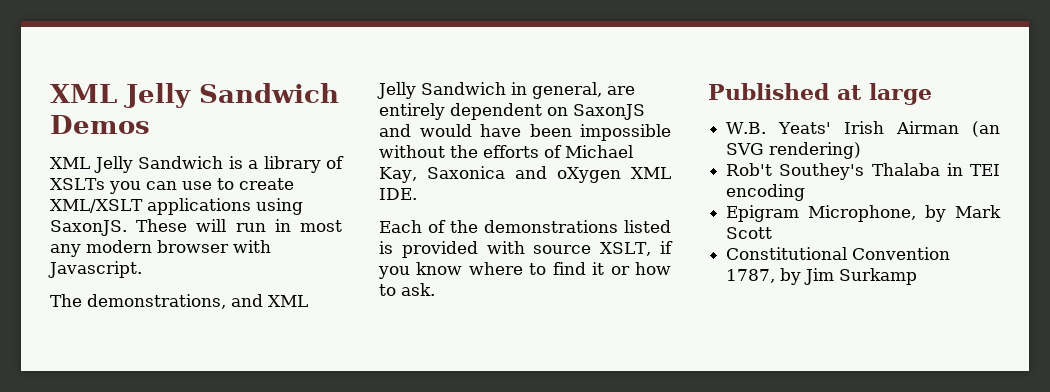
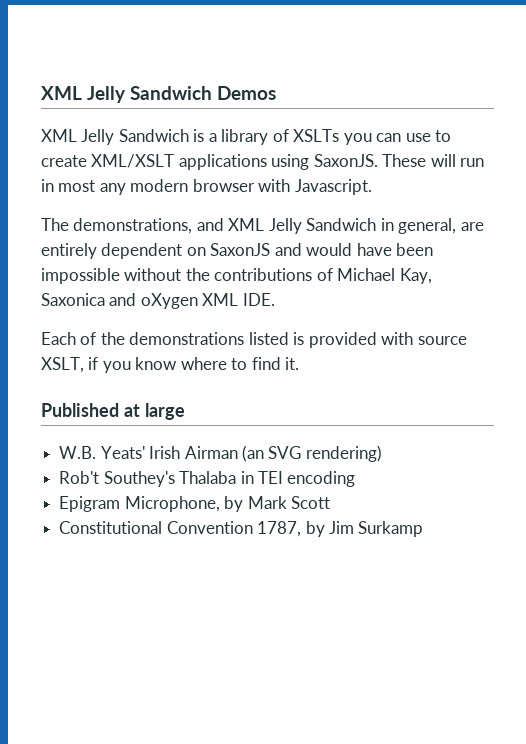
- The demonstrations, and XML Jelly Sandwich in general, are entirely dependent on SaxonJS and would have been impossible without the efforts of Michael Kay, Saxonica and oXygen XML IDE.
+ The demonstrations, and XML Jelly Sandwich in general, are entirely dependent on SaxonJS and would have been impossible without the contributions of Michael Kay, Saxonica and oXygen XML IDE.
- Each of the demonstrations listed is provided with source XSLT, if you know where to find it or how to ask.
+ Each of the demonstrations listed is provided with source XSLT, if you know where to find it.

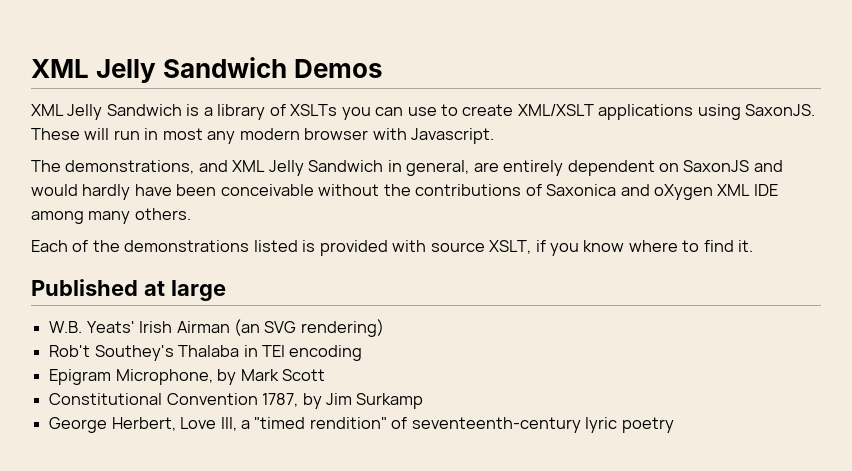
- The demonstrations, and XML Jelly Sandwich in general, are entirely dependent on SaxonJS and would have been impossible without the contributions of Michael Kay, Saxonica and oXygen XML IDE.
+ The demonstrations, and XML Jelly Sandwich in general, are entirely dependent on SaxonJS and would hardly have been conceivable without the contributions of Saxonica and oXygen XML IDE among many others.
+ George Herbert, Love III, a "timed rendition" of seventeenth-century lyric poetry

